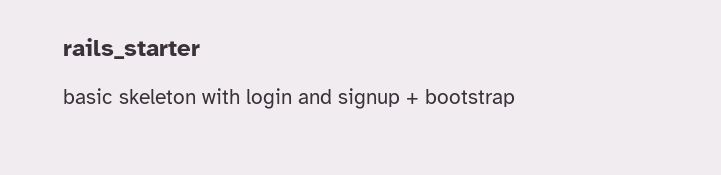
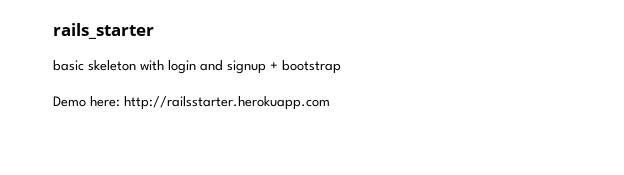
+ Demo here: http://railsstarter.herokuapp.com

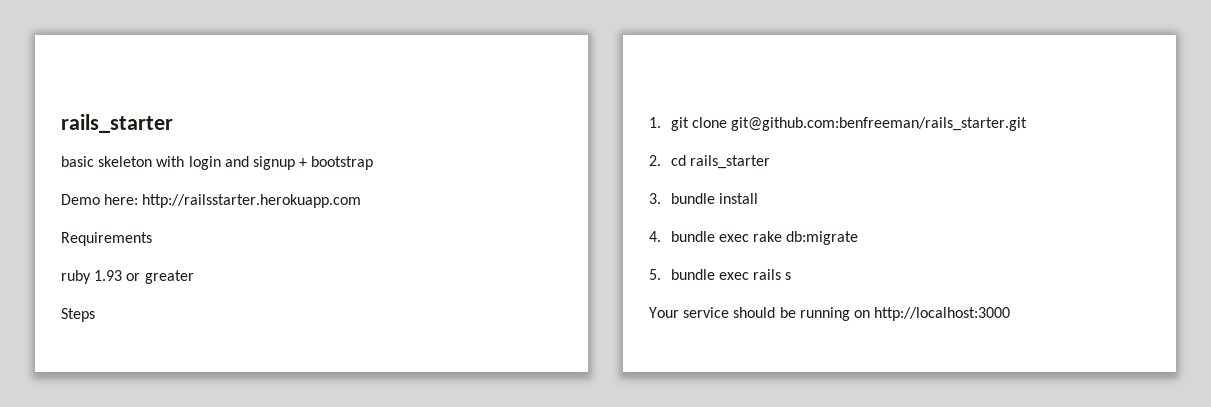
+ Requirements
+ ruby 1.93 or greater
+ Steps
+ 1. git clone git@github.com:benfreeman/rails_starter.git
+ 2. cd rails_starter
+ 3. bundle install
+ 4. bundle exec rake db:migrate
+ 5. bundle exec rails s
+ Your service should be running on http://localhost:3000

